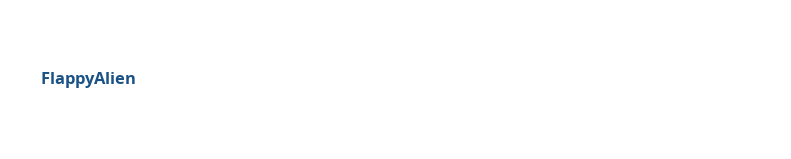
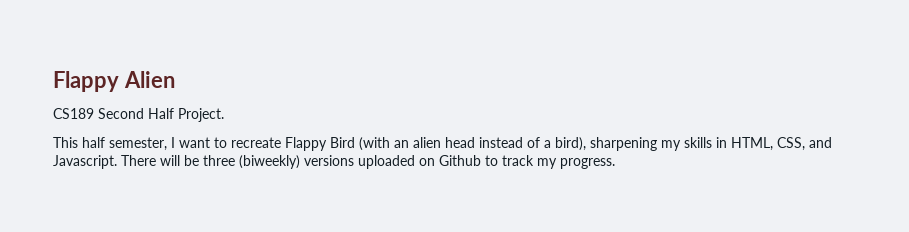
- FlappyAlien
+ Flappy Alien
+ CS189 Second Half Project.
+ This half semester, I want to recreate Flappy Bird (with an alien head instead of a bird), sharpening my skills in HTML, CSS, and Javascript. There will be three (biweekly) versions uploaded on Github to track my progress.

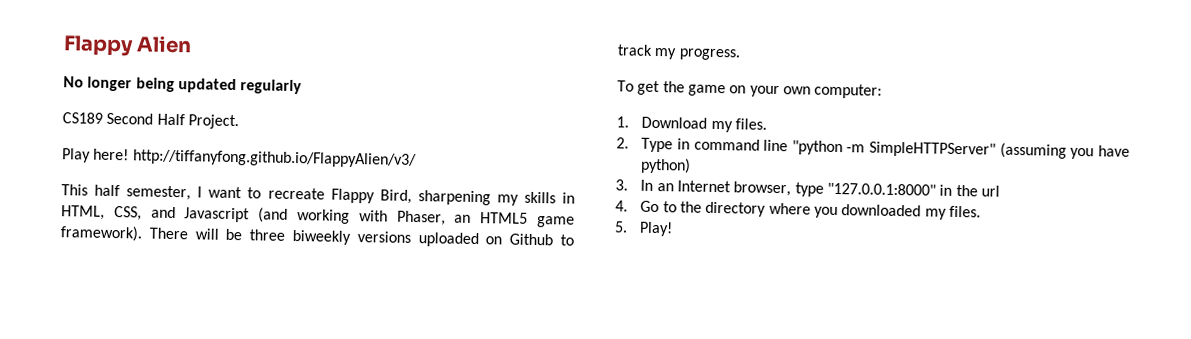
+ No longer being updated regularly
+ Play here! http://tiffanyfong.github.io/FlappyAlien/v3/
- This half semester, I want to recreate Flappy Bird (with an alien head instead of a bird), sharpening my skills in HTML, CSS, and Javascript.
+ This half semester, I want to recreate Flappy Bird, sharpening my skills in HTML, CSS, and Javascript (and working with Phaser, an HTML5 game framework).
- There will be three (biweekly) versions uploaded on Github to track my progress.
+ There will be three biweekly versions uploaded on Github to track my progress.
+ To get the game on your own computer:
+ 1. Download my files.
+ 2. Type in command line "python -m SimpleHTTPServer" (assuming you have python)
+ 3. In an Internet browser, type "127.0.0.1:8000" in the url
+ 4. Go to the directory where you downloaded my files.
+ 5. Play!

